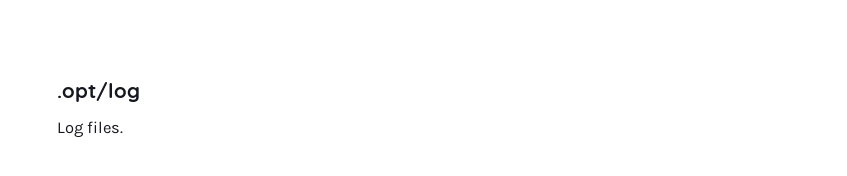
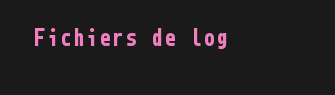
- .opt/log
- Log files.
+ Fichiers de log

